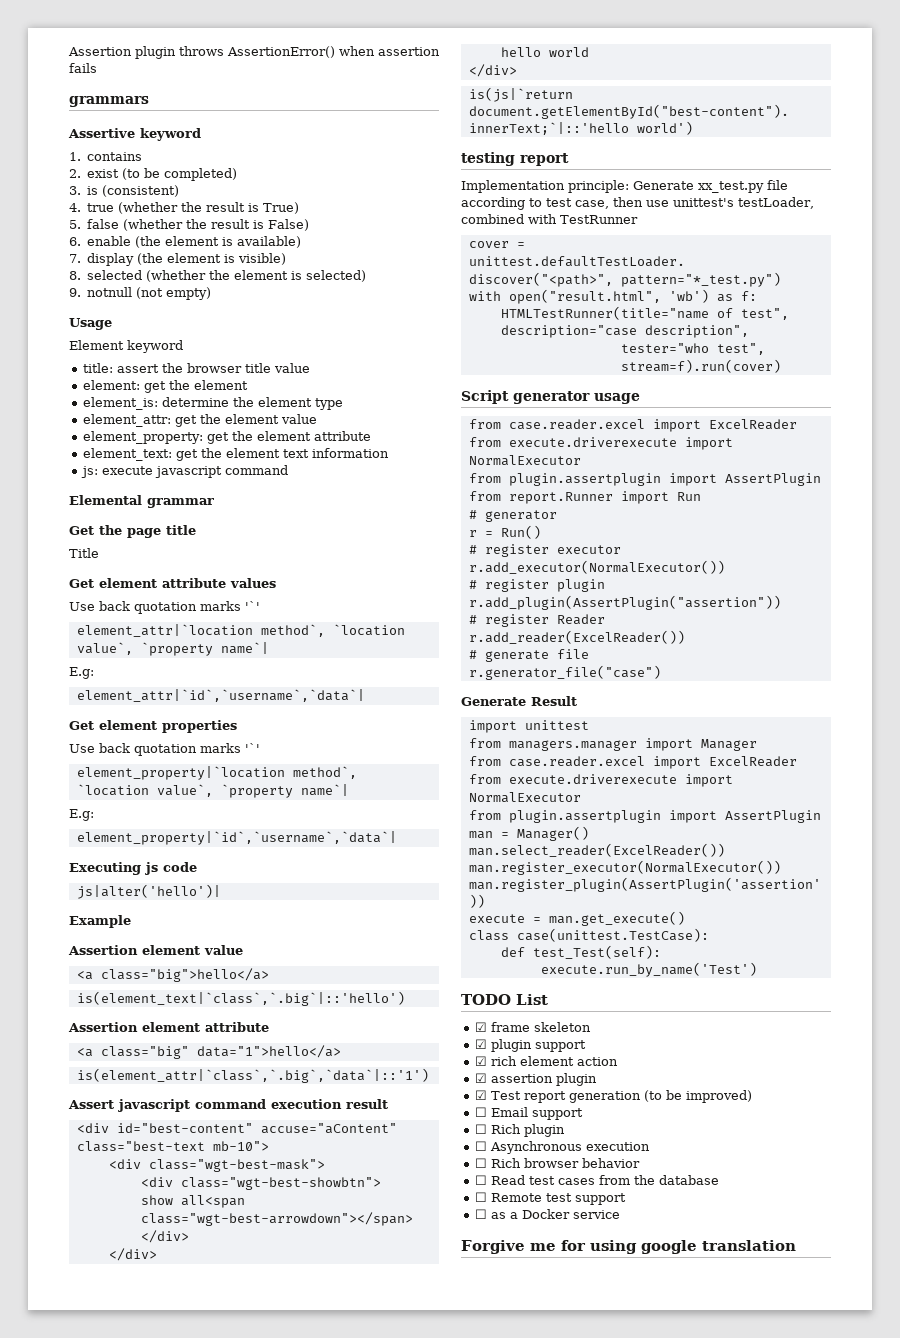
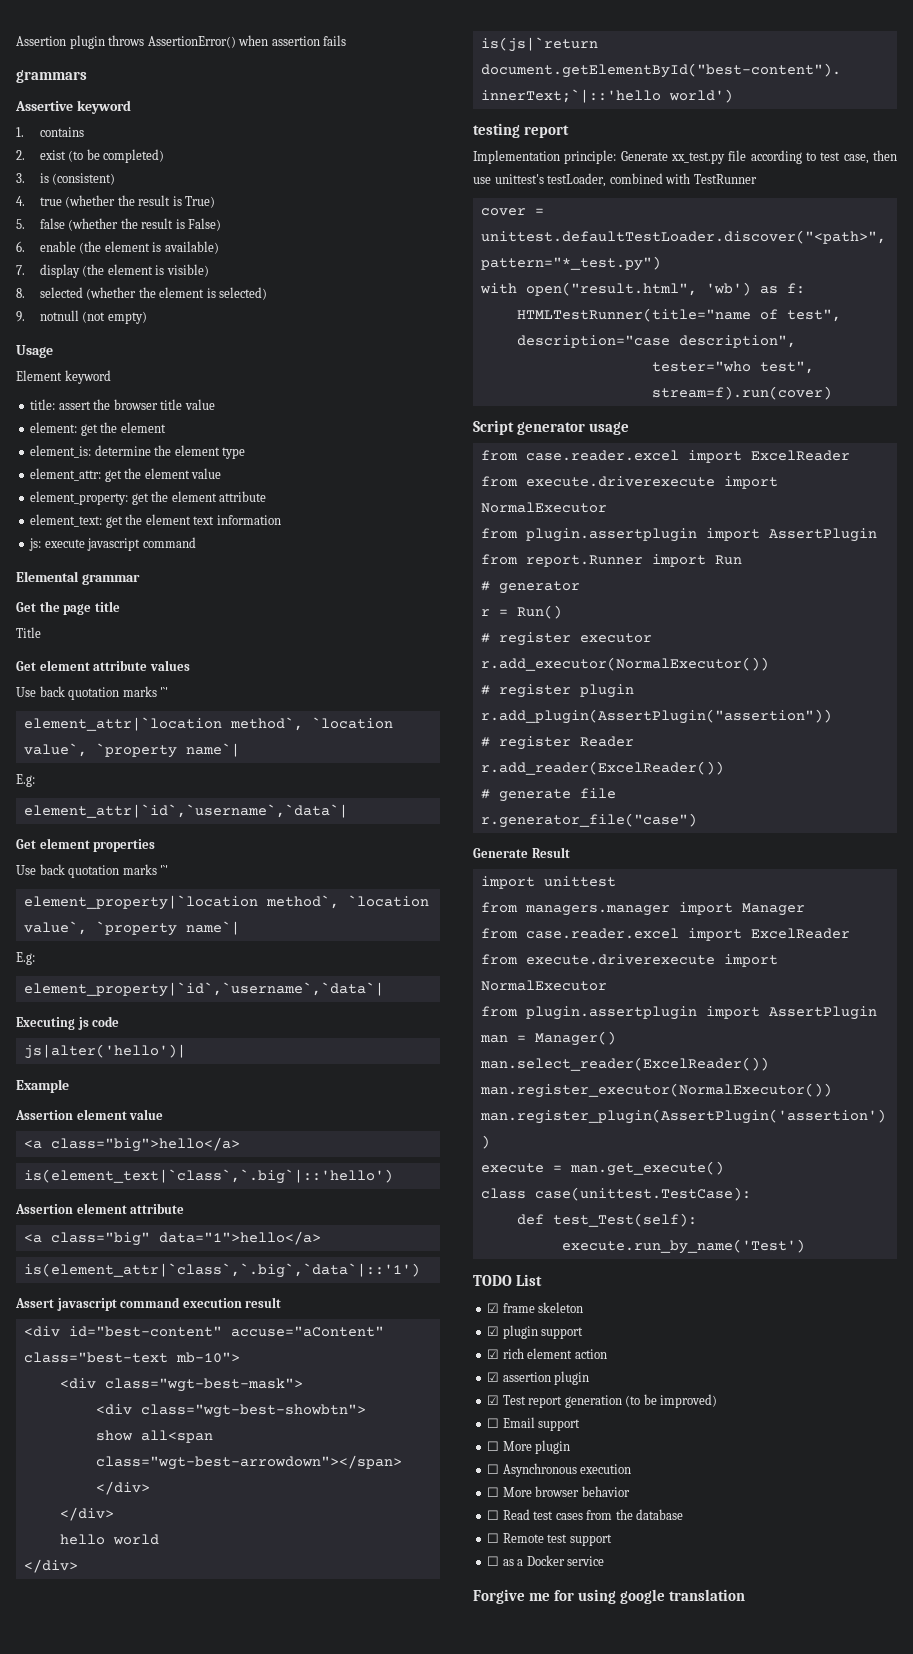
- ☐ Rich plugin
+ ☐ More plugin
- ☐ Rich browser behavior
+ ☐ More browser behavior

